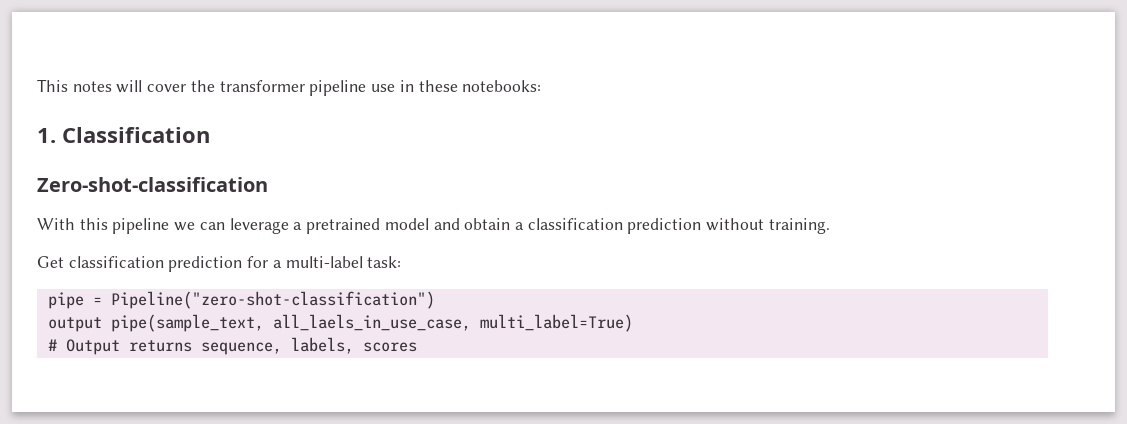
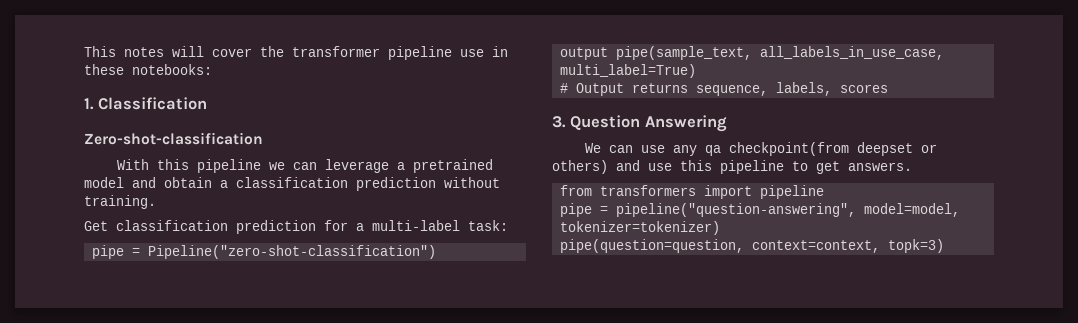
- output pipe(sample_text, all_laels_in_use_case, multi_label=True)
+ output pipe(sample_text, all_labels_in_use_case, multi_label=True)
+ 3. Question Answering
+ We can use any qa checkpoint(from deepset or others) and use this pipeline to get answers.
+ from transformers import pipeline
+ pipe = pipeline("question-answering", model=model, tokenizer=tokenizer)
+ pipe(question=question, context=context, topk=3)

